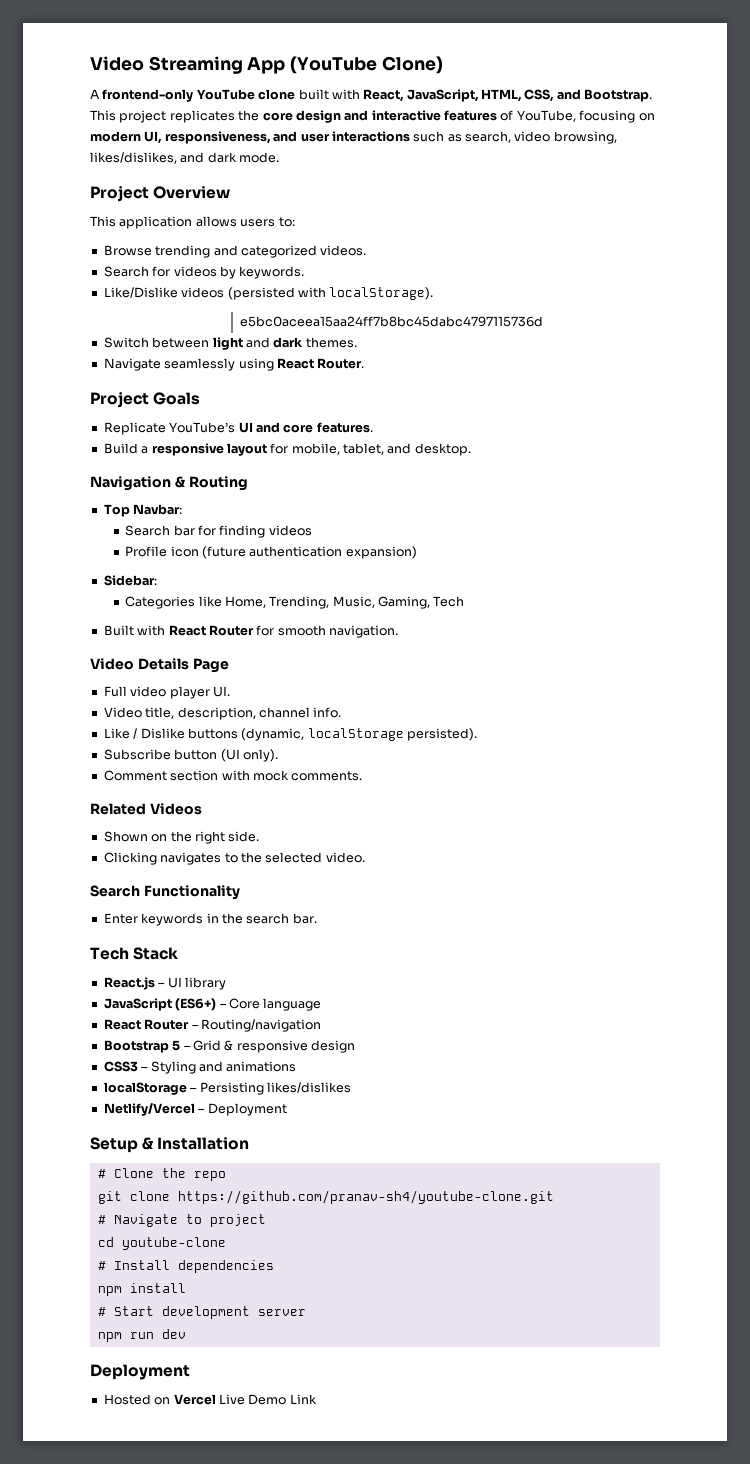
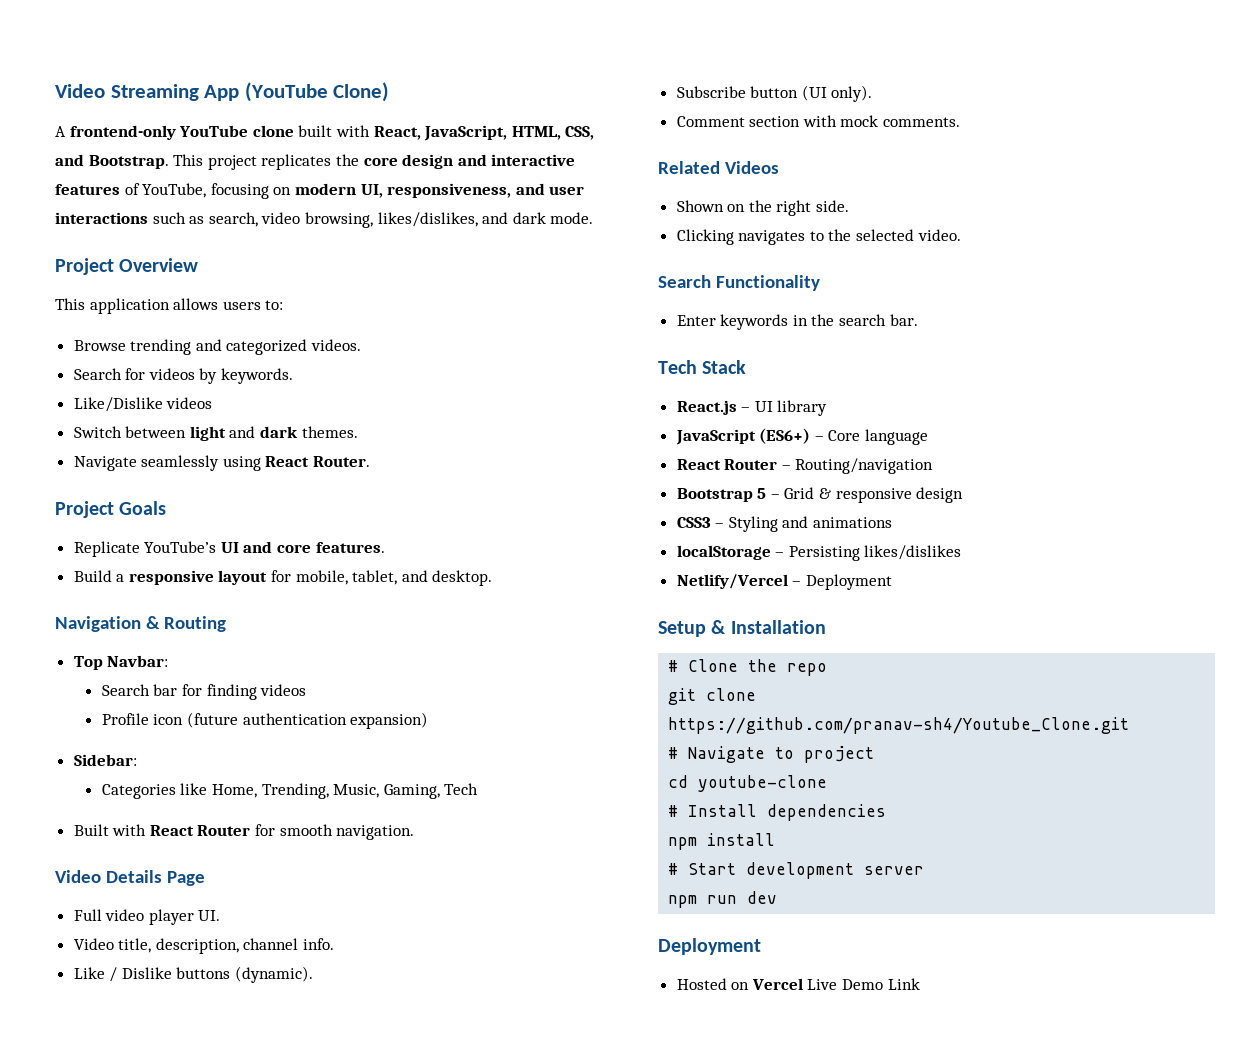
- Like/Dislike videos (persisted with localStorage).
- e5bc0aceea15aa24ff7b8bc45dabc4797115736d
+ Like/Dislike videos
- Like / Dislike buttons (dynamic, localStorage persisted).
+ Like / Dislike buttons (dynamic).
- git clone https://github.com/pranav-sh4/youtube-clone.git
+ git clone https://github.com/pranav-sh4/Youtube_Clone.git

